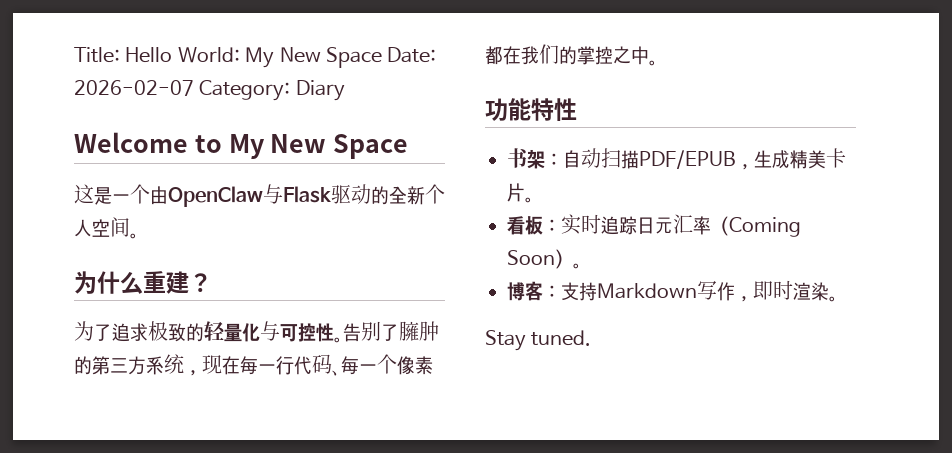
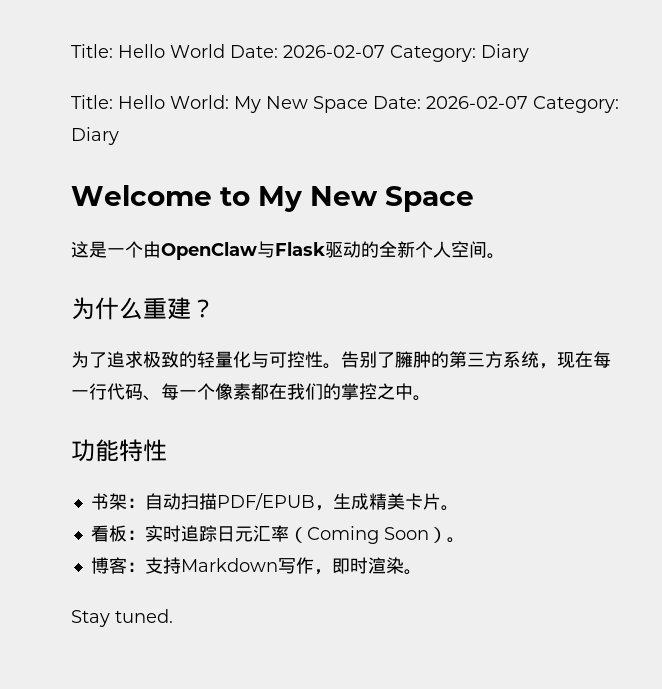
+ Title: Hello World Date: 2026-02-07 Category: Diary

